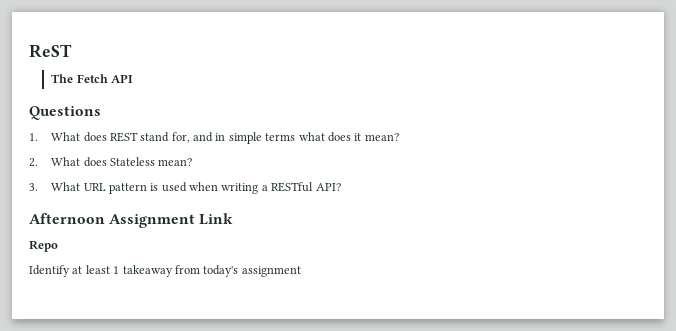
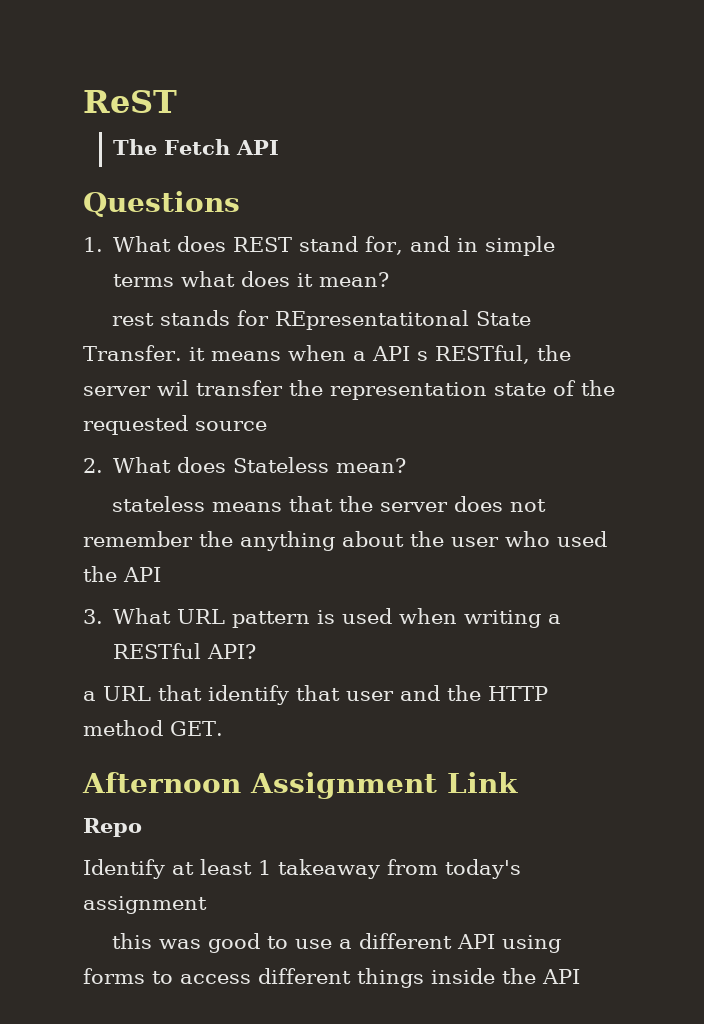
+ rest stands for REpresentatitonal State Transfer. it means when a API s RESTful, the server wil transfer the representation state of the requested source
+ stateless means that the server does not remember the anything about the user who used the API
+ a URL that identify that user and the HTTP method GET.
+ this was good to use a different API using forms to access different things inside the API

